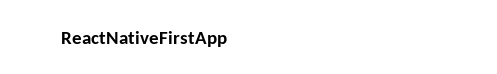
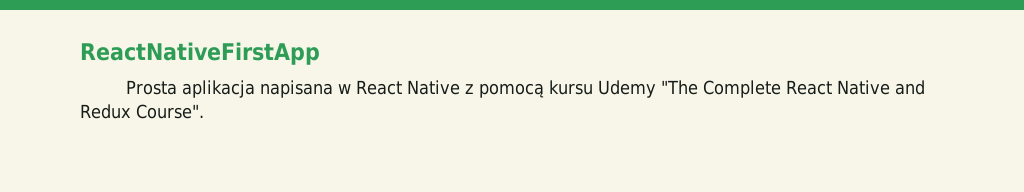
+ Prosta aplikacja napisana w React Native z pomocą kursu Udemy "The Complete React Native and Redux Course".

